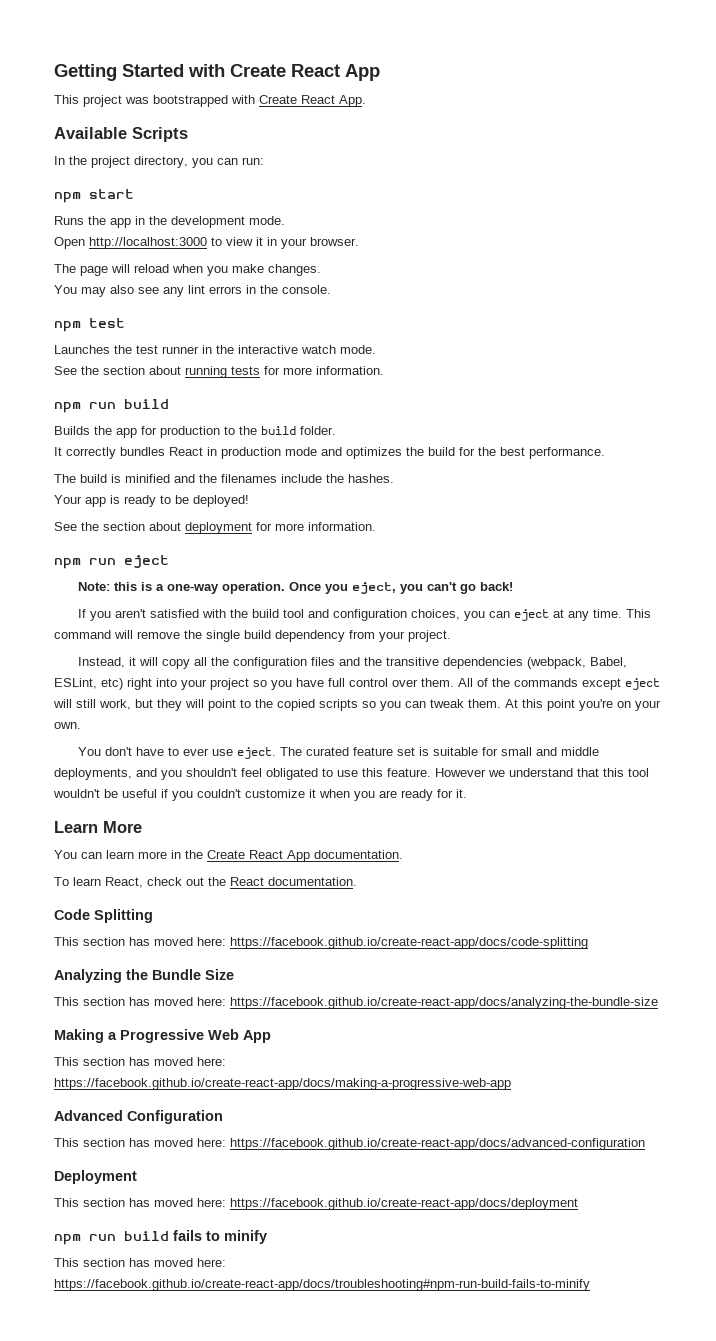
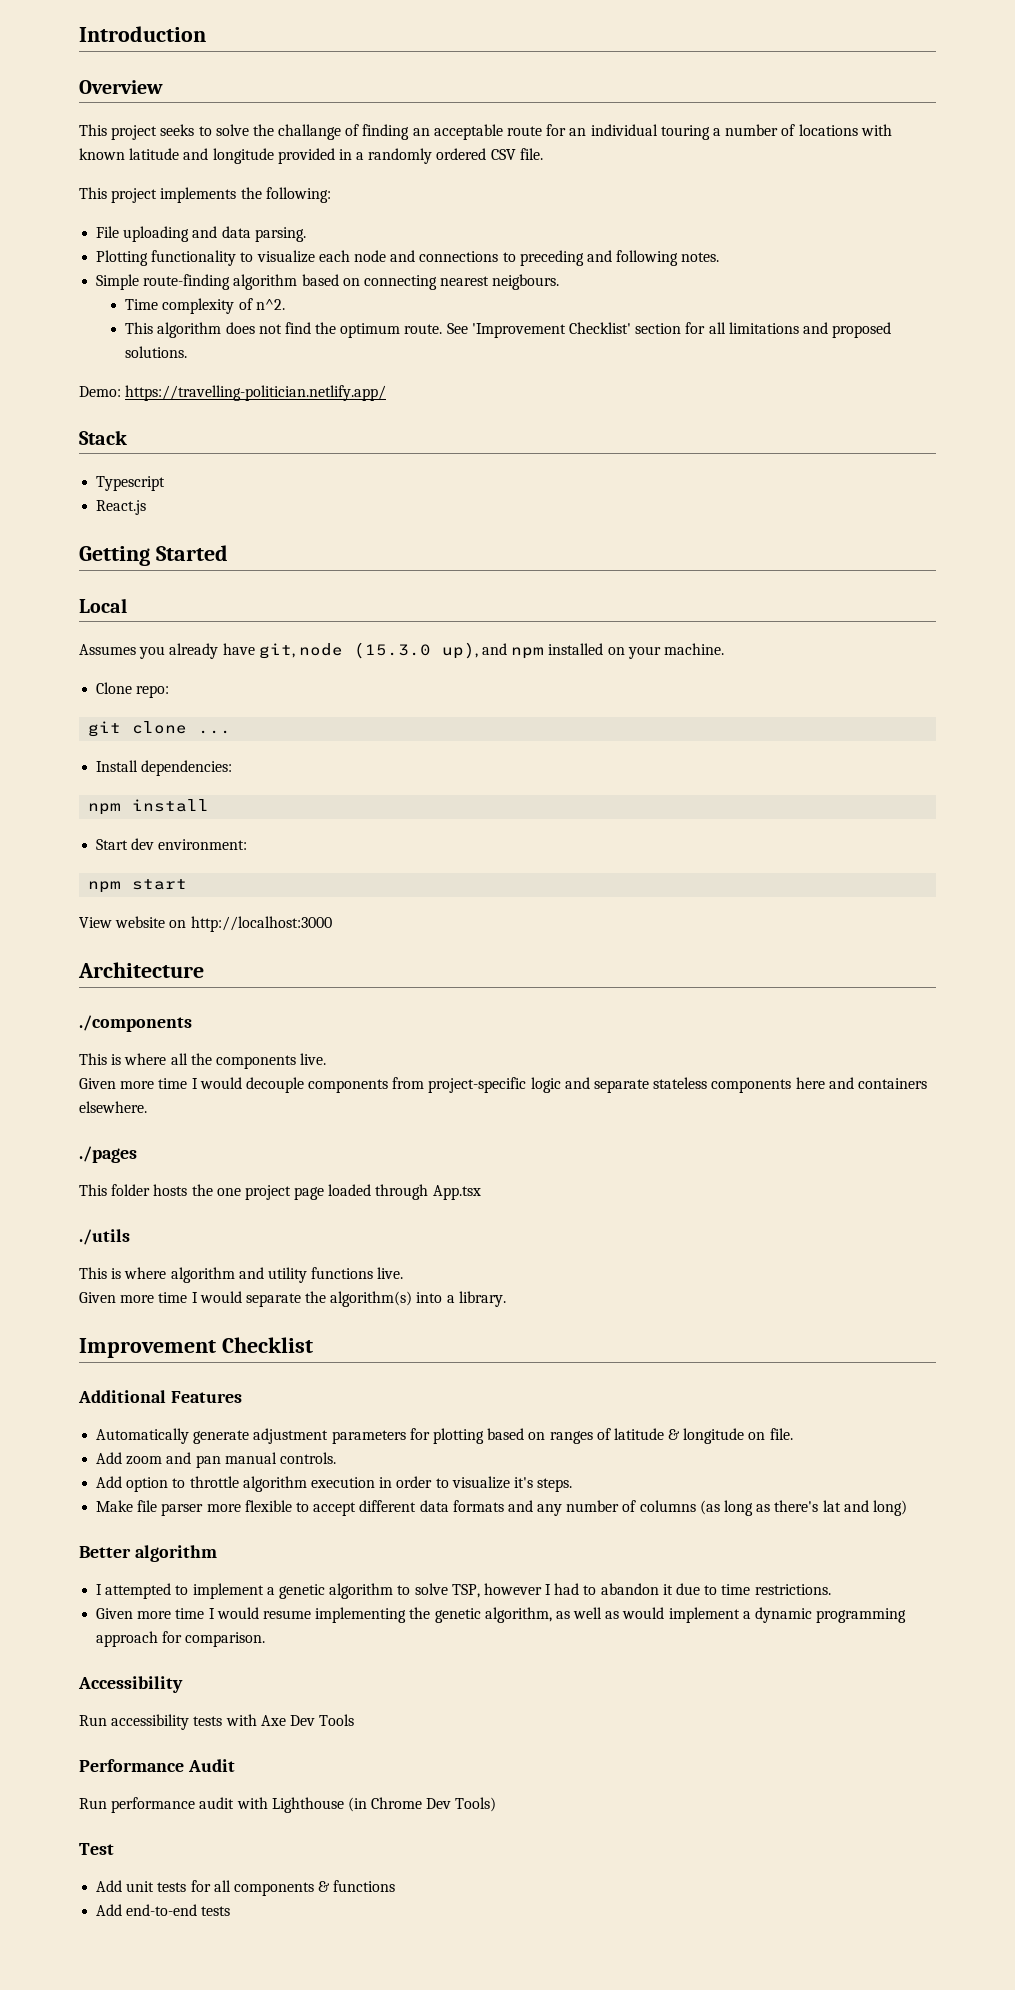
- Getting Started with Create React App
- This project was bootstrapped with Create React App.
- Available Scripts
- In the project directory, you can run:
+ Introduction
+ Overview
+ This project seeks to solve the challange of finding an acceptable route for an individual touring a number of locations with known latitude and longitude provided in a randomly ordered CSV file.
+ This project implements the following:
+ File uploading and data parsing.
+ Plotting functionality to visualize each node and connections to preceding and following notes.
+ Simple route-finding algorithm based on connecting nearest neigbours.
+ Time complexity of n^2.
+ This algorithm does not find the optimum route. See 'Improvement Checklist' section for all limitations and proposed solutions.
+ Demo: https://travelling-politician.netlify.app/
+ Stack
+ Typescript
+ React.js
+ Getting Started
+ Local
+ Assumes you already have git, node (15.3.0 up), and npm installed on your machine.
+ Clone repo:
+ git clone ...
+ Install dependencies:
+ npm install
+ Start dev environment:
  npm start
- Runs the app in the development mode.
- Open http://localhost:3000 to view it in your browser.
- The page will reload when you make changes.
- You may also see any lint errors in the console.
- npm test
- Launches the test runner in the interactive watch mode.
- See the section about running tests for more information.
- npm run build
- Builds the app for production to the build folder.
- It correctly bundles React in production mode and optimizes the build for the best performance.
- The build is minified and the filenames include the hashes.
- Your app is ready to be deployed!
- See the section about deployment for more information.
- npm run eject
- Note: this is a one-way operation. Once you eject, you can't go back!
- If you aren't satisfied with the build tool and configuration choices, you can eject at any time. This command will remove the single build dependency from your project.
- Instead, it will copy all the configuration files and the transitive dependencies (webpack, Babel, ESLint, etc) right into your project so you have full control over them. All of the commands except eject will still work, but they will point to the copied scripts so you can tweak them. At this point you're on your own.
- You don't have to ever use eject. The curated feature set is suitable for small and middle deployments, and you shouldn't feel obligated to use this feature. However we understand that this tool wouldn't be useful if you couldn't customize it when you are ready for it.
- Learn More
- You can learn more in the Create React App documentation.
- To learn React, check out the React documentation.
- Code Splitting
- This section has moved here: https://facebook.github.io/create-react-app/docs/code-splitting
- Analyzing the Bundle Size
- This section has moved here: https://facebook.github.io/create-react-app/docs/analyzing-the-bundle-size
- Making a Progressive Web App
- This section has moved here: https://facebook.github.io/create-react-app/docs/making-a-progressive-web-app
- Advanced Configuration
- This section has moved here: https://facebook.github.io/create-react-app/docs/advanced-configuration
- Deployment
- This section has moved here: https://facebook.github.io/create-react-app/docs/deployment
- npm run build fails to minify
- This section has moved here: https://facebook.github.io/create-react-app/docs/troubleshooting#npm-run-build-fails-to-minify
+ View website on http://localhost:3000
+ Architecture
+ ./components
+ This is where all the components live.
+ Given more time I would decouple components from project-specific logic and separate stateless components here and containers elsewhere.
+ ./pages
+ This folder hosts the one project page loaded through App.tsx
+ ./utils
+ This is where algorithm and utility functions live.
+ Given more time I would separate the algorithm(s) into a library.
+ Improvement Checklist
+ Additional Features
+ Automatically generate adjustment parameters for plotting based on ranges of latitude & longitude on file.
+ Add zoom and pan manual controls.
+ Add option to throttle algorithm execution in order to visualize it's steps.
+ Make file parser more flexible to accept different data formats and any number of columns (as long as there's lat and long)
+ Better algorithm
+ I attempted to implement a genetic algorithm to solve TSP, however I had to abandon it due to time restrictions.
+ Given more time I would resume implementing the genetic algorithm, as well as would implement a dynamic programming approach for comparison.
+ Accessibility
+ Run accessibility tests with Axe Dev Tools
+ Performance Audit
+ Run performance audit with Lighthouse (in Chrome Dev Tools)
+ Test
+ Add unit tests for all components & functions
+ Add end-to-end tests

